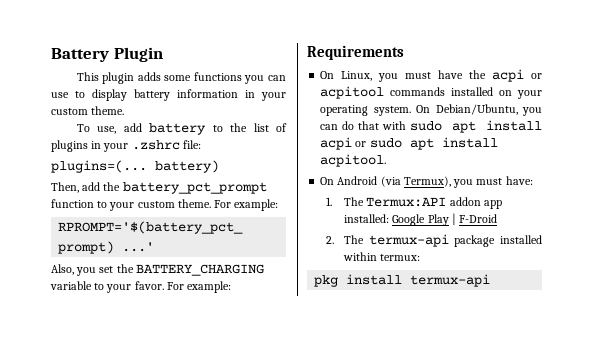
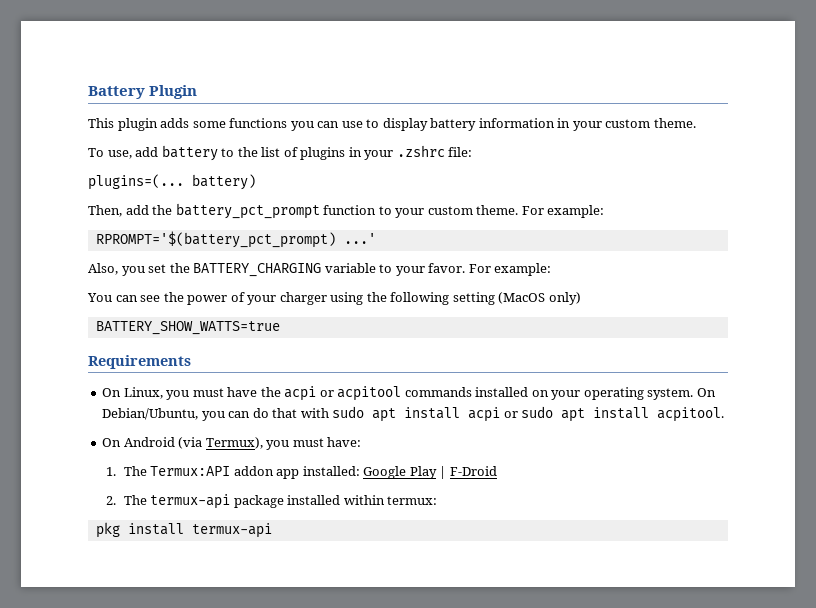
+ You can see the power of your charger using the following setting (MacOS only)
+ BATTERY_SHOW_WATTS=true

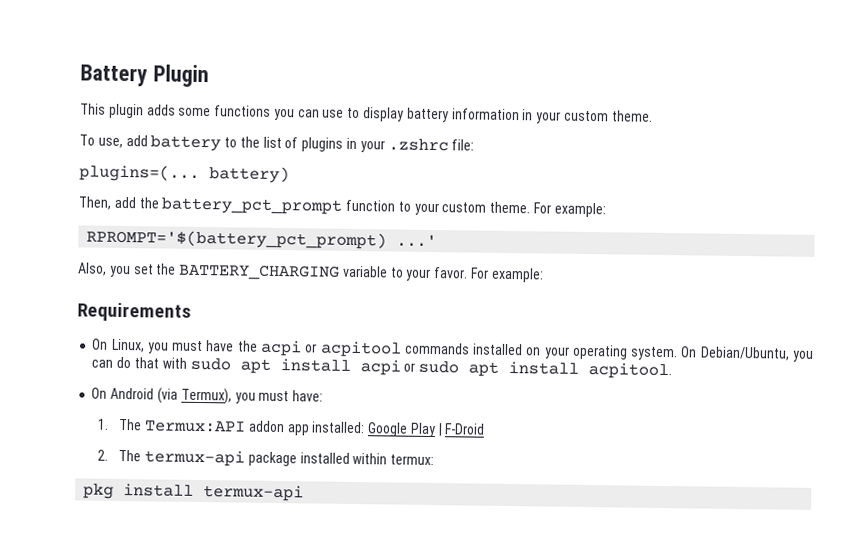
- You can see the power of your charger using the following setting (MacOS only)
- BATTERY_SHOW_WATTS=true

